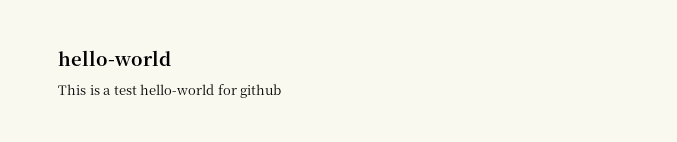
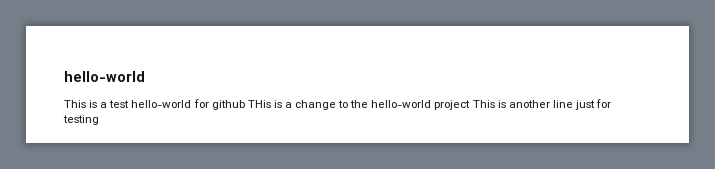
- This is a test hello-world for github
+ This is a test hello-world for github THis is a change to the hello-world project This is another line just for testing

